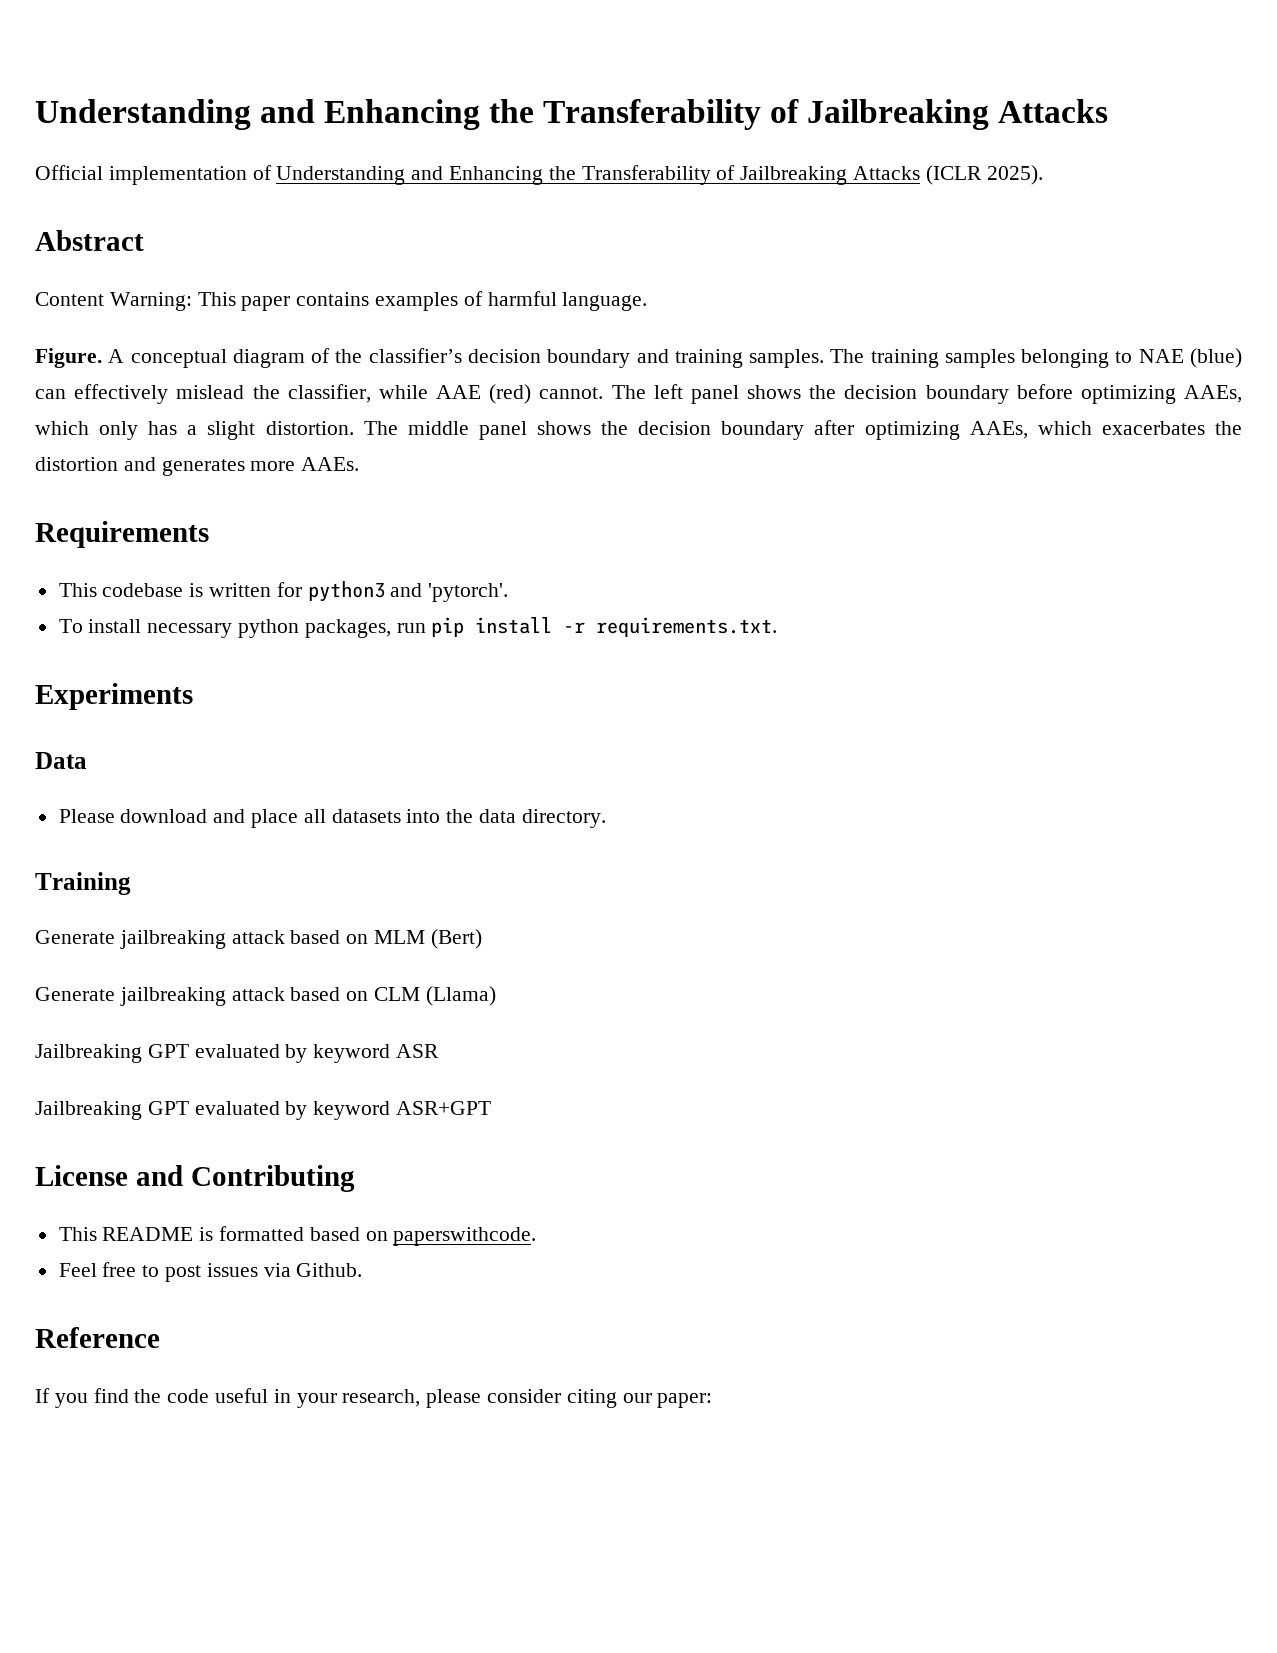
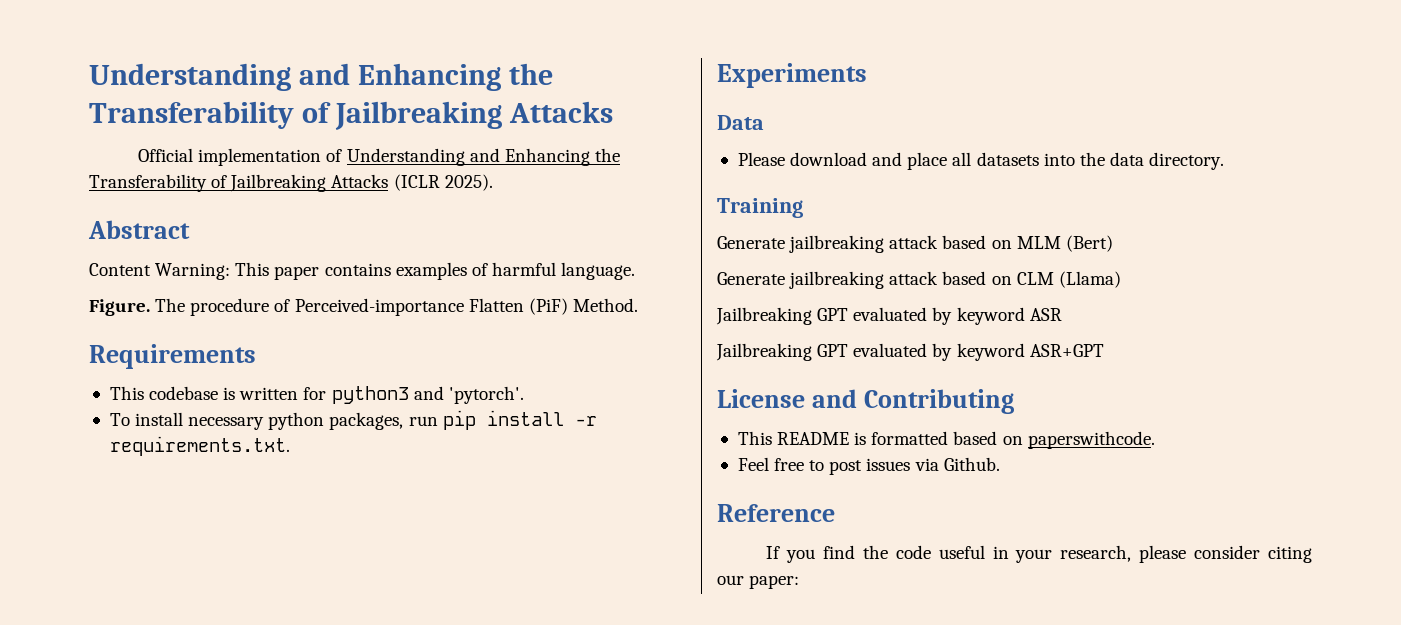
- A conceptual diagram of the classifier’s decision boundary and training samples. The training samples belonging to NAE (blue) can effectively mislead the classifier, while AAE (red) cannot. The left panel shows the decision boundary before optimizing AAEs, which only has a slight distortion. The middle panel shows the decision boundary after optimizing AAEs, which exacerbates the distortion and generates more AAEs.
+ The procedure of Perceived-importance Flatten (PiF) Method.

